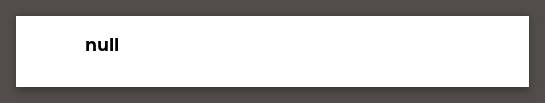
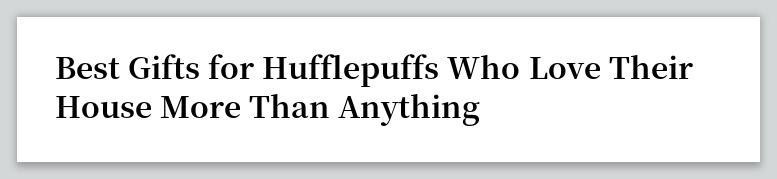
- null
+ Best Gifts for Hufflepuffs Who Love Their House More Than Anything

